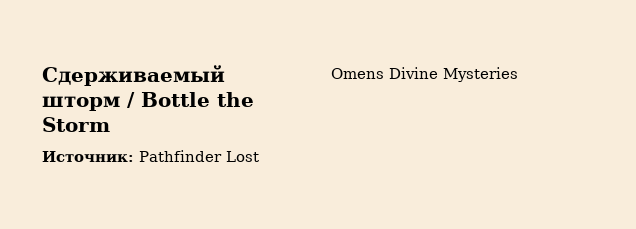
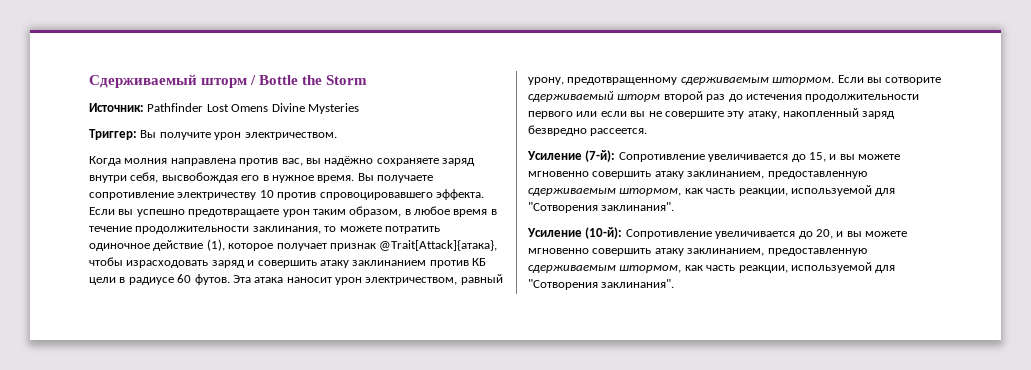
+ Триггер: Вы получите урон электричеством.
+ Когда молния направлена против вас, вы надёжно сохраняете заряд внутри себя, высвобождая его в нужное время. Вы получаете сопротивление электричеству 10 против спровоцировавшего эффекта. Если вы успешно предотвращаете урон таким образом, в любое время в течение продолжительности заклинания, то можете потратить одиночное действие (1), которое получает признак @Trait[Attack]{атака}, чтобы израсходовать заряд и совершить атаку заклинанием против КБ цели в радиусе 60 футов. Эта атака наносит урон электричеством, равный урону, предотвращенному сдерживаемым штормом. Если вы сотворите сдерживаемый шторм второй раз до истечения продолжительности первого или если вы не совершите эту атаку, накопленный заряд безвредно рассеется.
+ Усиление (7-й): Сопротивление увеличивается до 15, и вы можете мгновенно совершить атаку заклинанием, предоставленную сдерживаемым штормом, как часть реакции, используемой для "Сотворения заклинания".
+ Усиление (10-й): Сопротивление увеличивается до 20, и вы можете мгновенно совершить атаку заклинанием, предоставленную сдерживаемым штормом, как часть реакции, используемой для "Сотворения заклинания".

